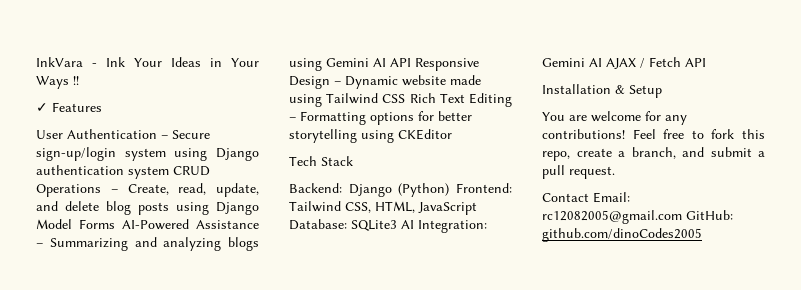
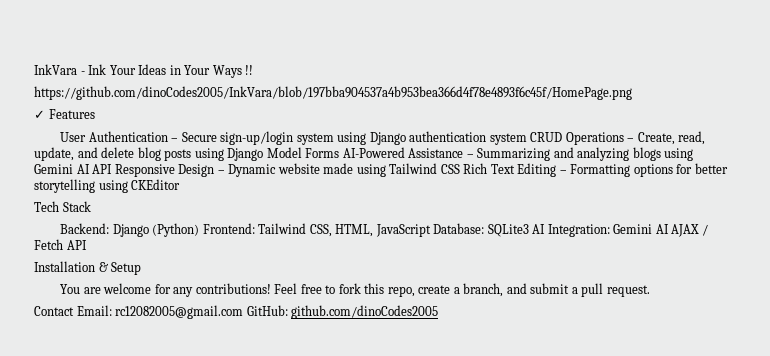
+ https://github.com/dinoCodes2005/InkVara/blob/197bba904537a4b953bea366d4f78e4893f6c45f/HomePage.png

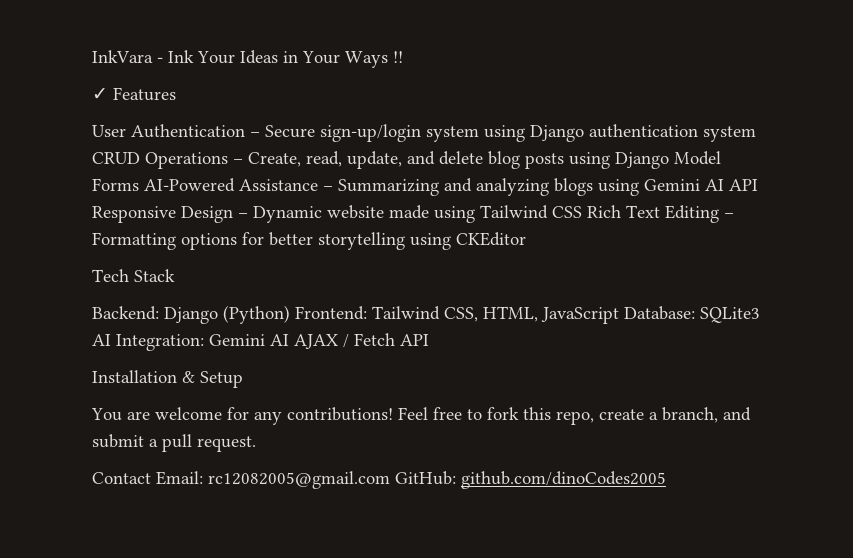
- https://github.com/dinoCodes2005/InkVara/blob/197bba904537a4b953bea366d4f78e4893f6c45f/HomePage.png

